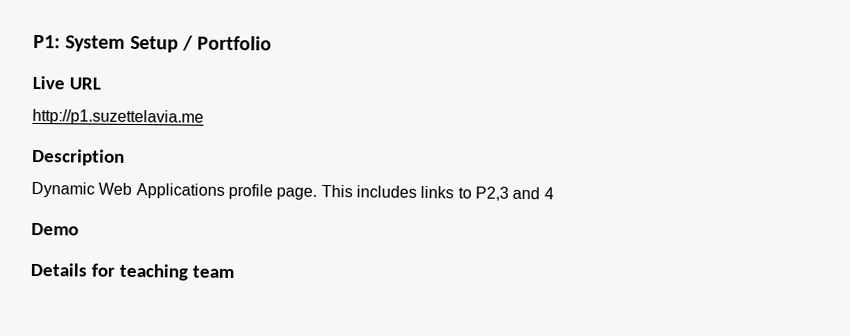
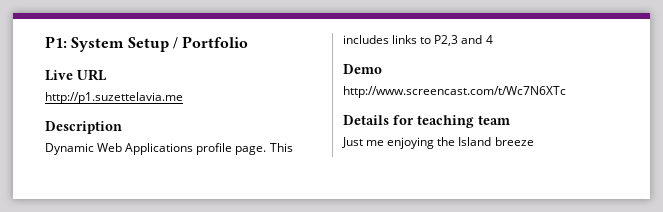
+ http://www.screencast.com/t/Wc7N6XTc
+ Just me enjoying the Island breeze

